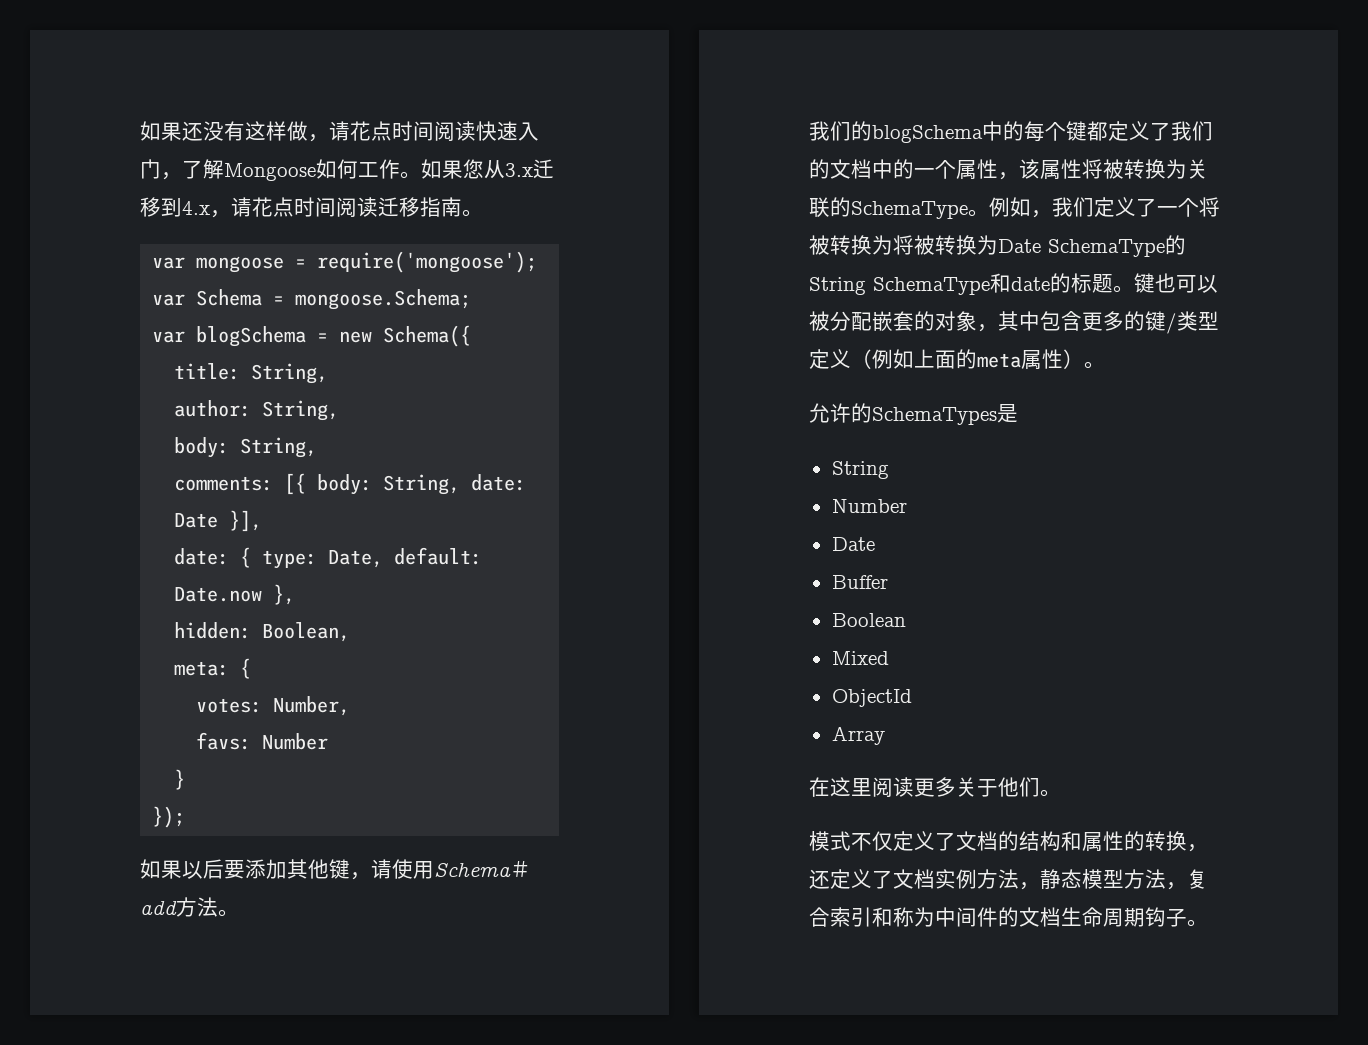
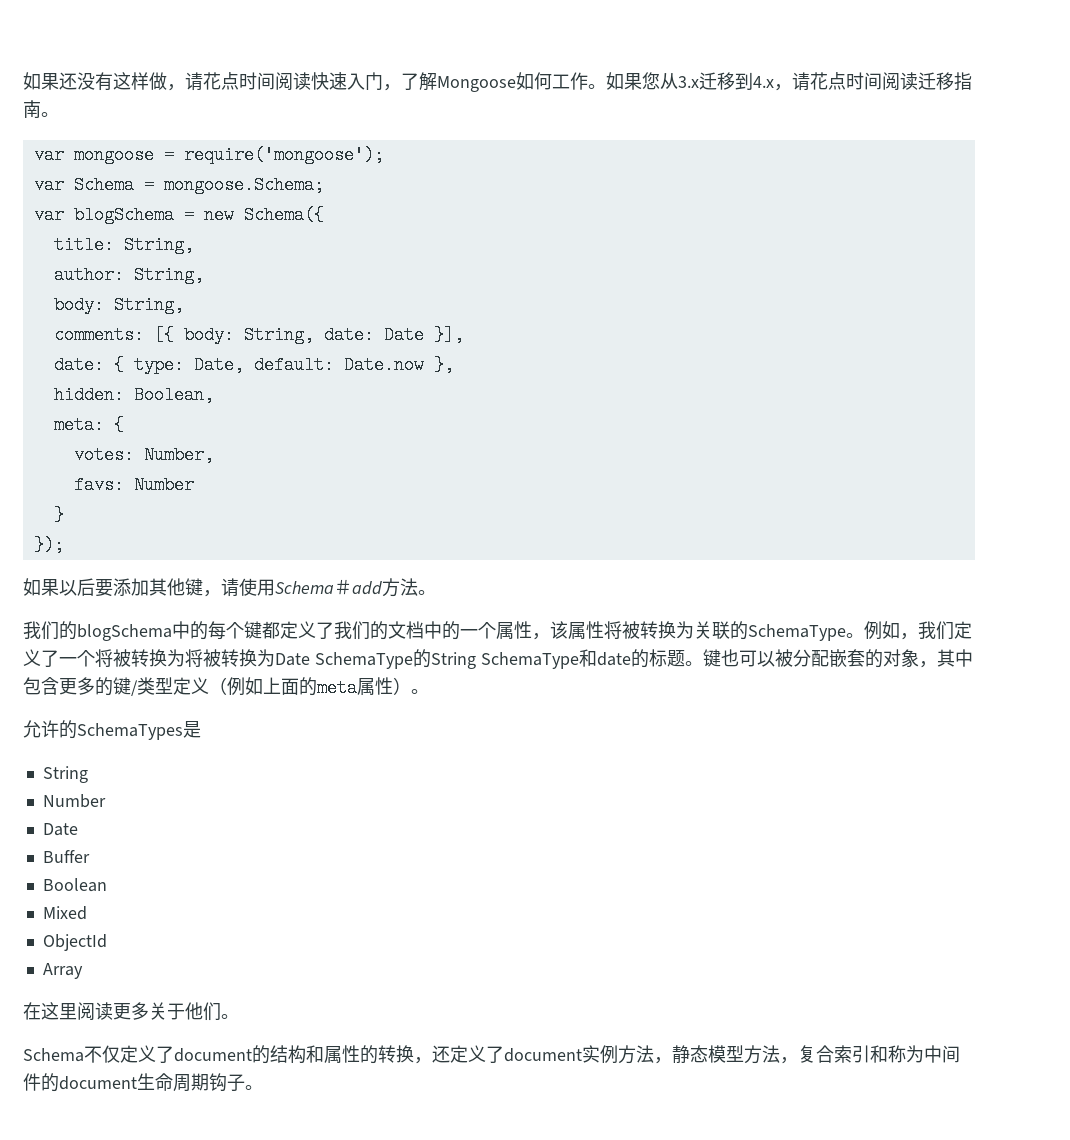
- 模式不仅定义了文档的结构和属性的转换，还定义了文档实例方法，静态模型方法，复合索引和称为中间件的文档生命周期钩子。
+ Schema不仅定义了document的结构和属性的转换，还定义了document实例方法，静态模型方法，复合索引和称为中间件的document生命周期钩子。

